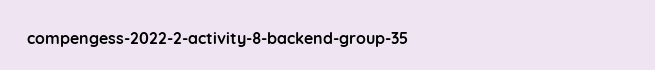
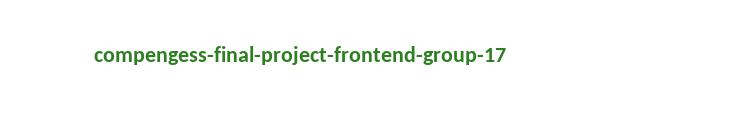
- compengess-2022-2-activity-8-backend-group-35
+ compengess-final-project-frontend-group-17

